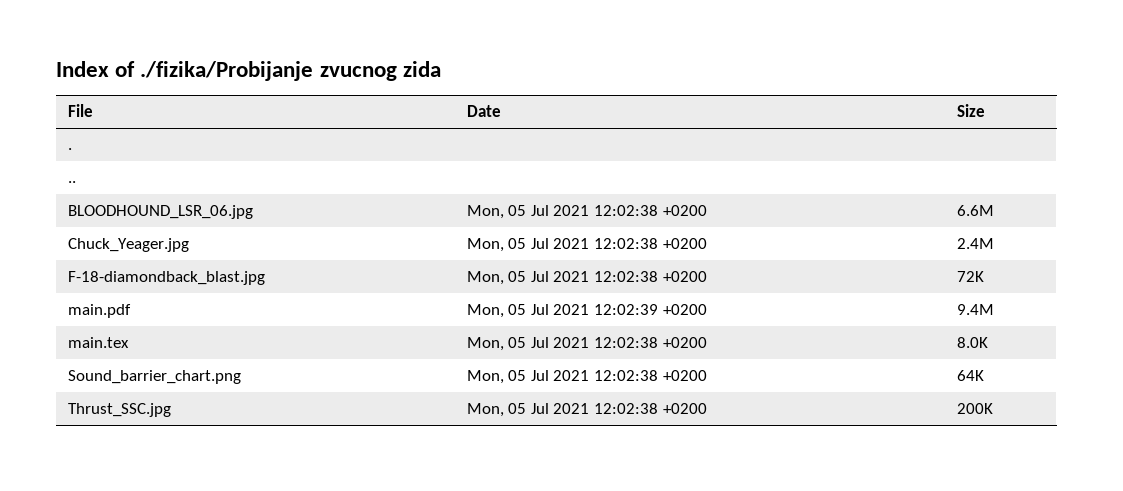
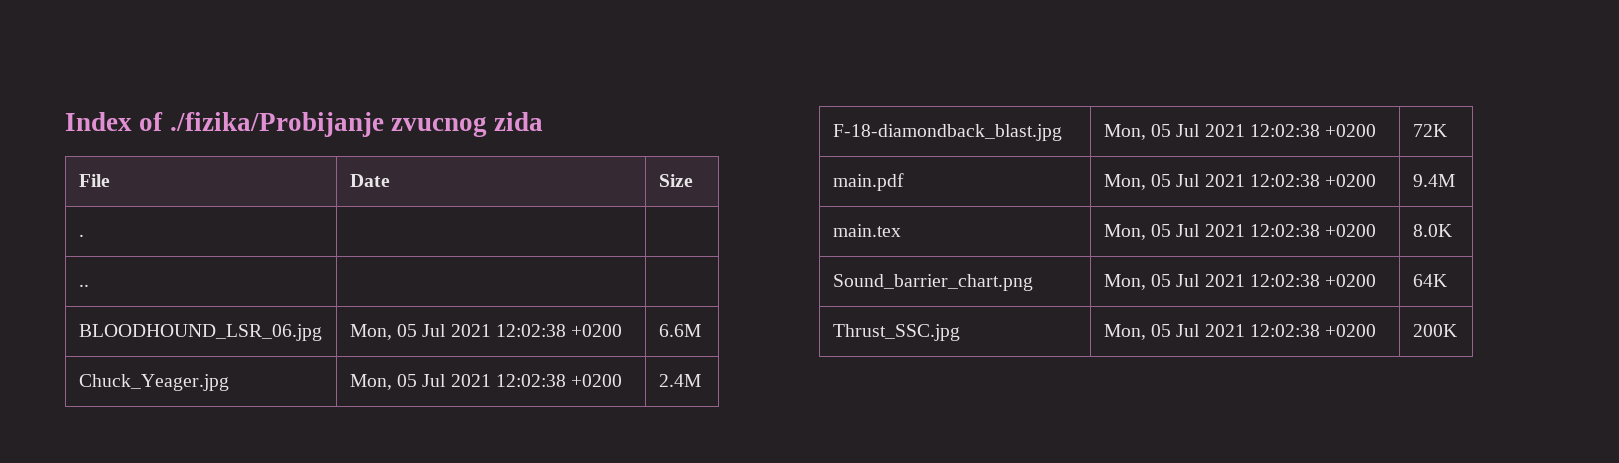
- main.pdf | Mon, 05 Jul 2021 12:02:39 +0200 | 9.4M
+ main.pdf | Mon, 05 Jul 2021 12:02:38 +0200 | 9.4M

